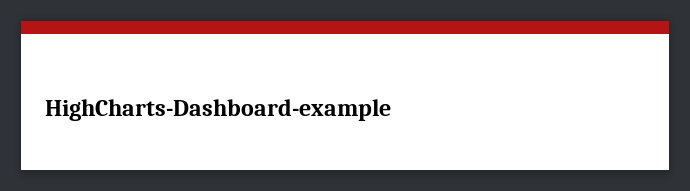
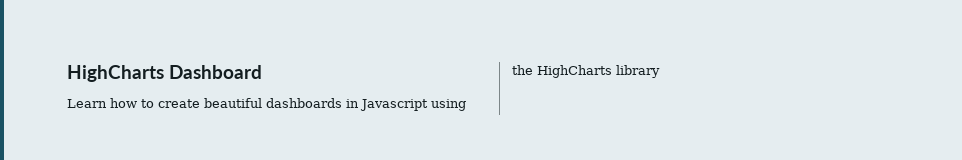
- HighCharts-Dashboard-example
+ HighCharts Dashboard
+ Learn how to create beautiful dashboards in Javascript using the HighCharts library

